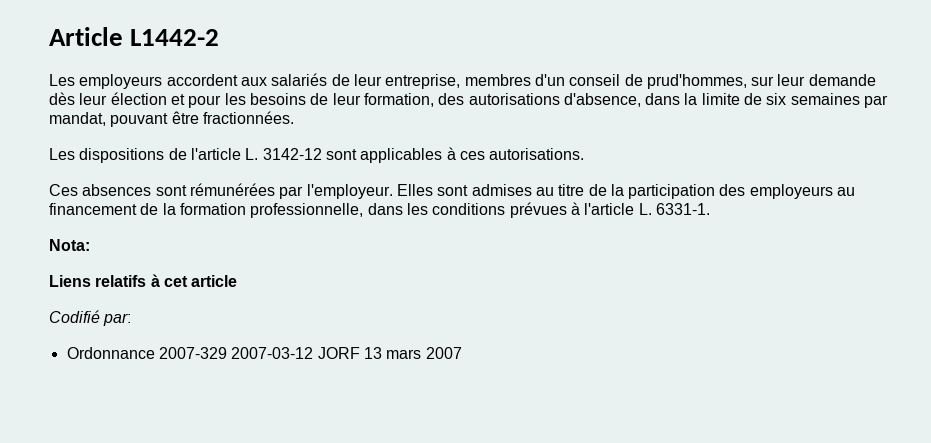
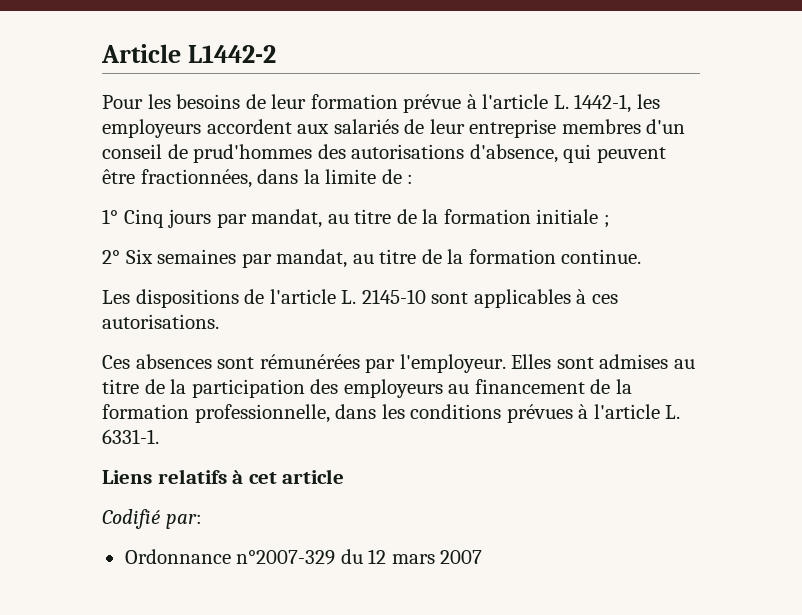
- Les employeurs accordent aux salariés de leur entreprise, membres d'un conseil de prud'hommes, sur leur demande dès leur élection et pour les besoins de leur formation, des autorisations d'absence, dans la limite de six semaines par mandat, pouvant être fractionnées.
+ Pour les besoins de leur formation prévue à l'article L. 1442-1, les employeurs accordent aux salariés de leur entreprise membres d'un conseil de prud'hommes des autorisations d'absence, qui peuvent être fractionnées, dans la limite de :
+ 1° Cinq jours par mandat, au titre de la formation initiale ;
+ 2° Six semaines par mandat, au titre de la formation continue.
- Les dispositions de l'article L. 3142-12 sont applicables à ces autorisations.
+ Les dispositions de l'article L. 2145-10 sont applicables à ces autorisations.
- Nota:
- Ordonnance 2007-329 2007-03-12 JORF 13 mars 2007
+ Ordonnance n°2007-329 du 12 mars 2007

